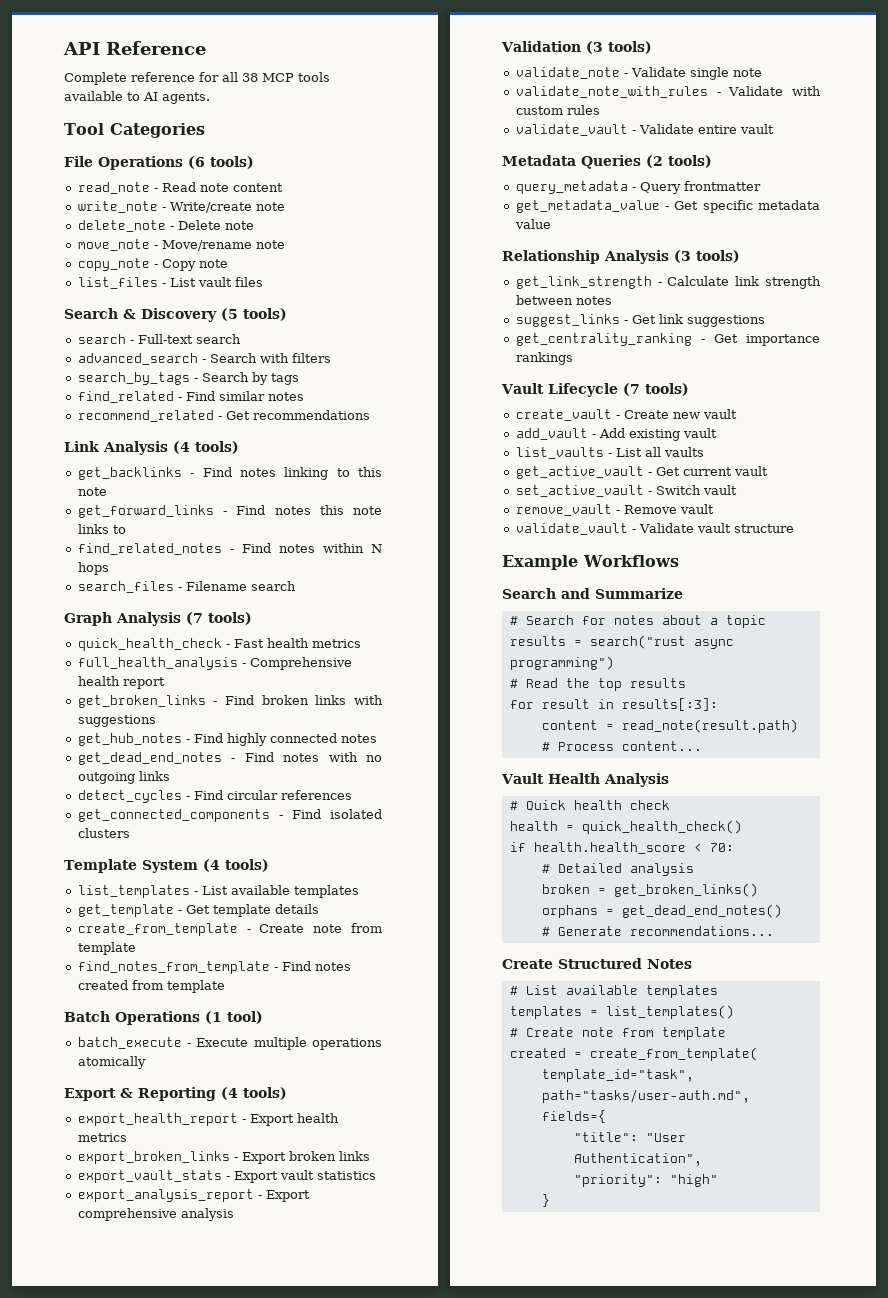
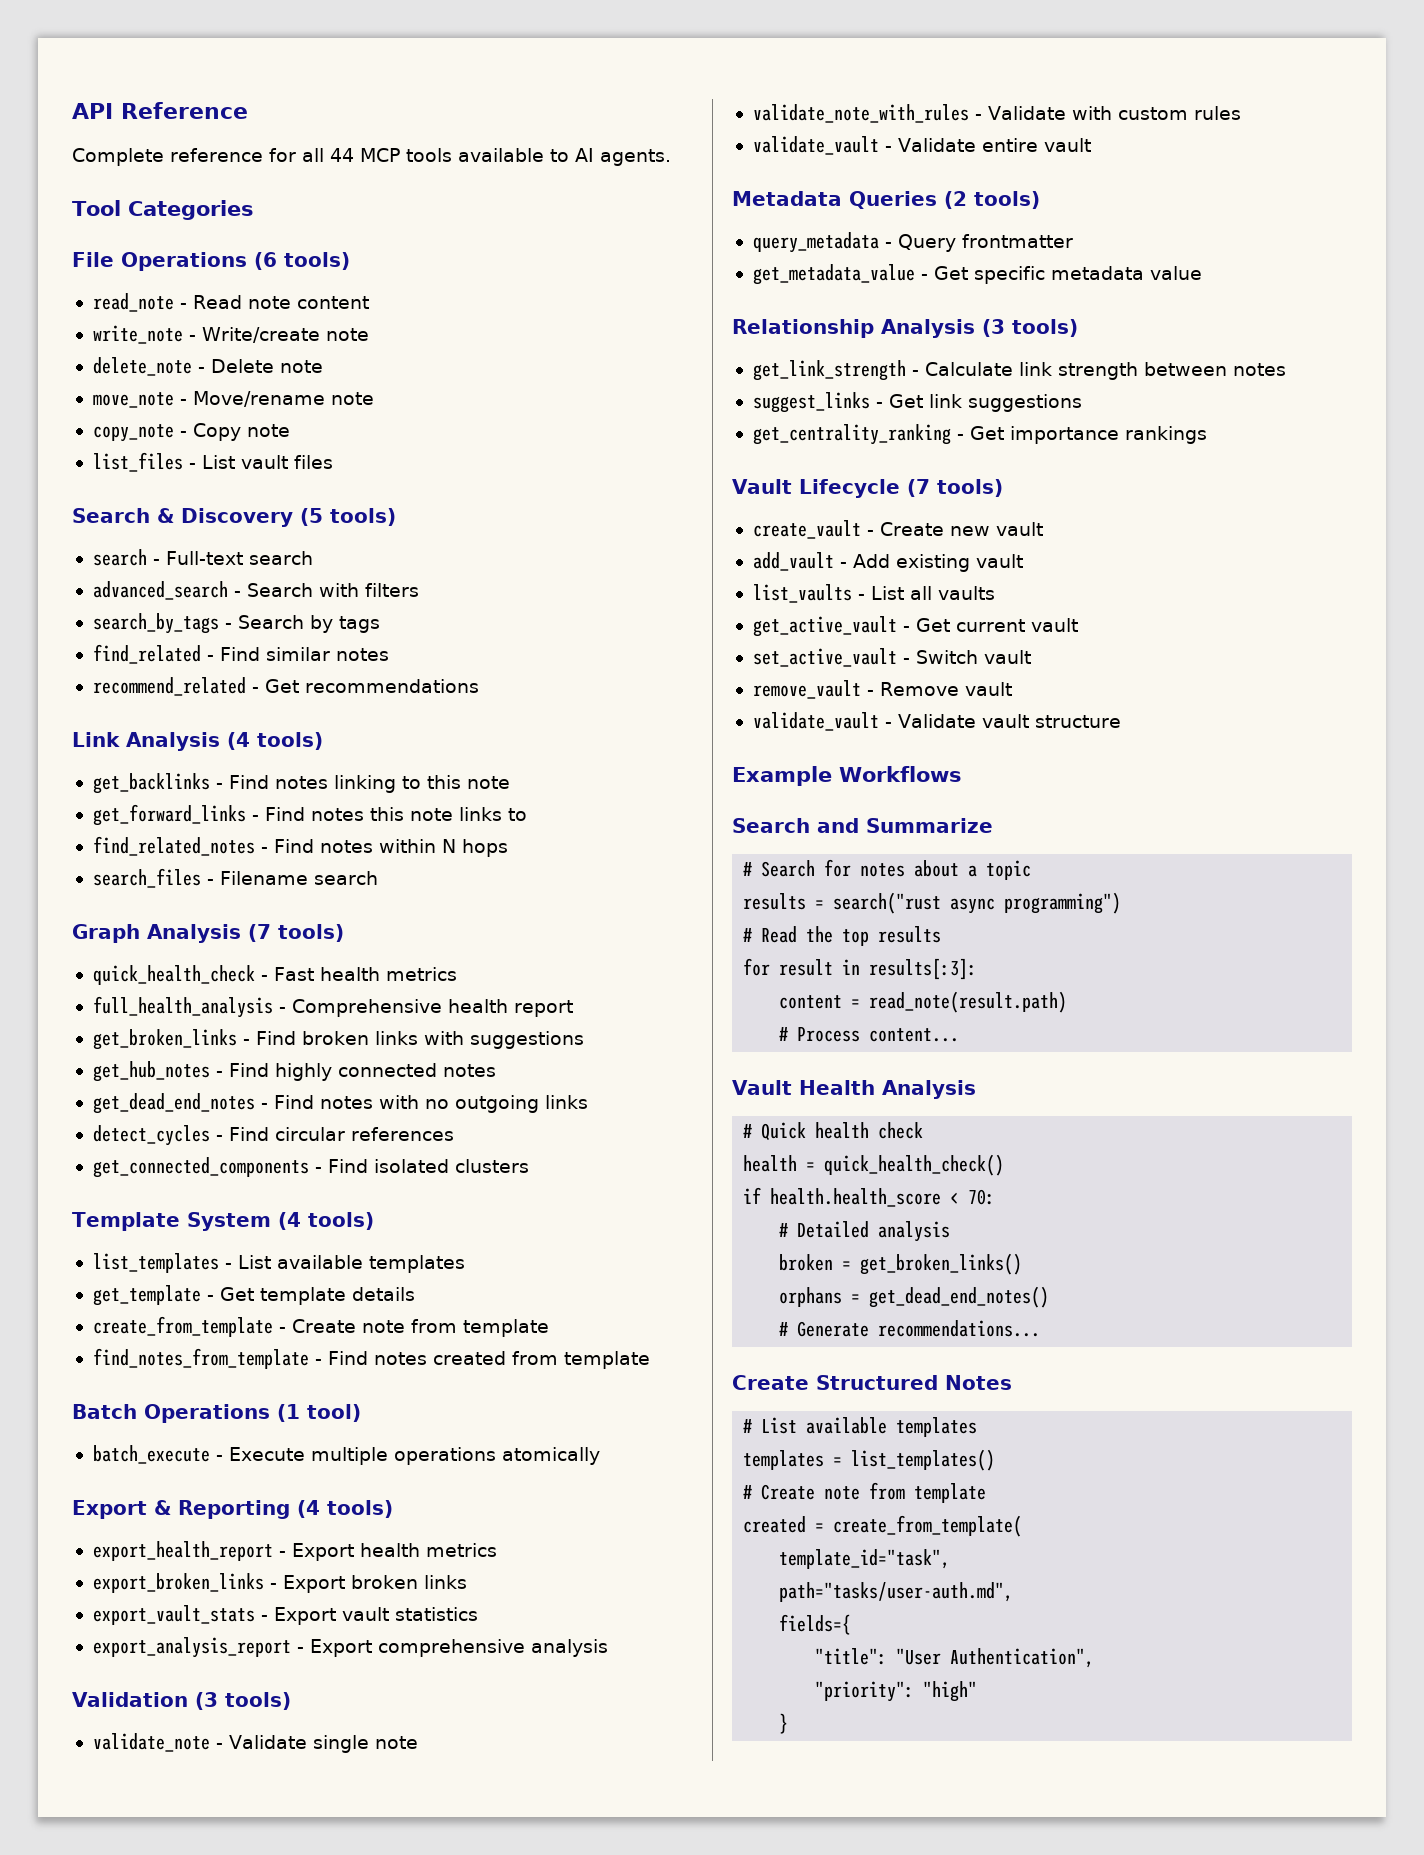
- Complete reference for all 38 MCP tools available to AI agents.
+ Complete reference for all 44 MCP tools available to AI agents.

